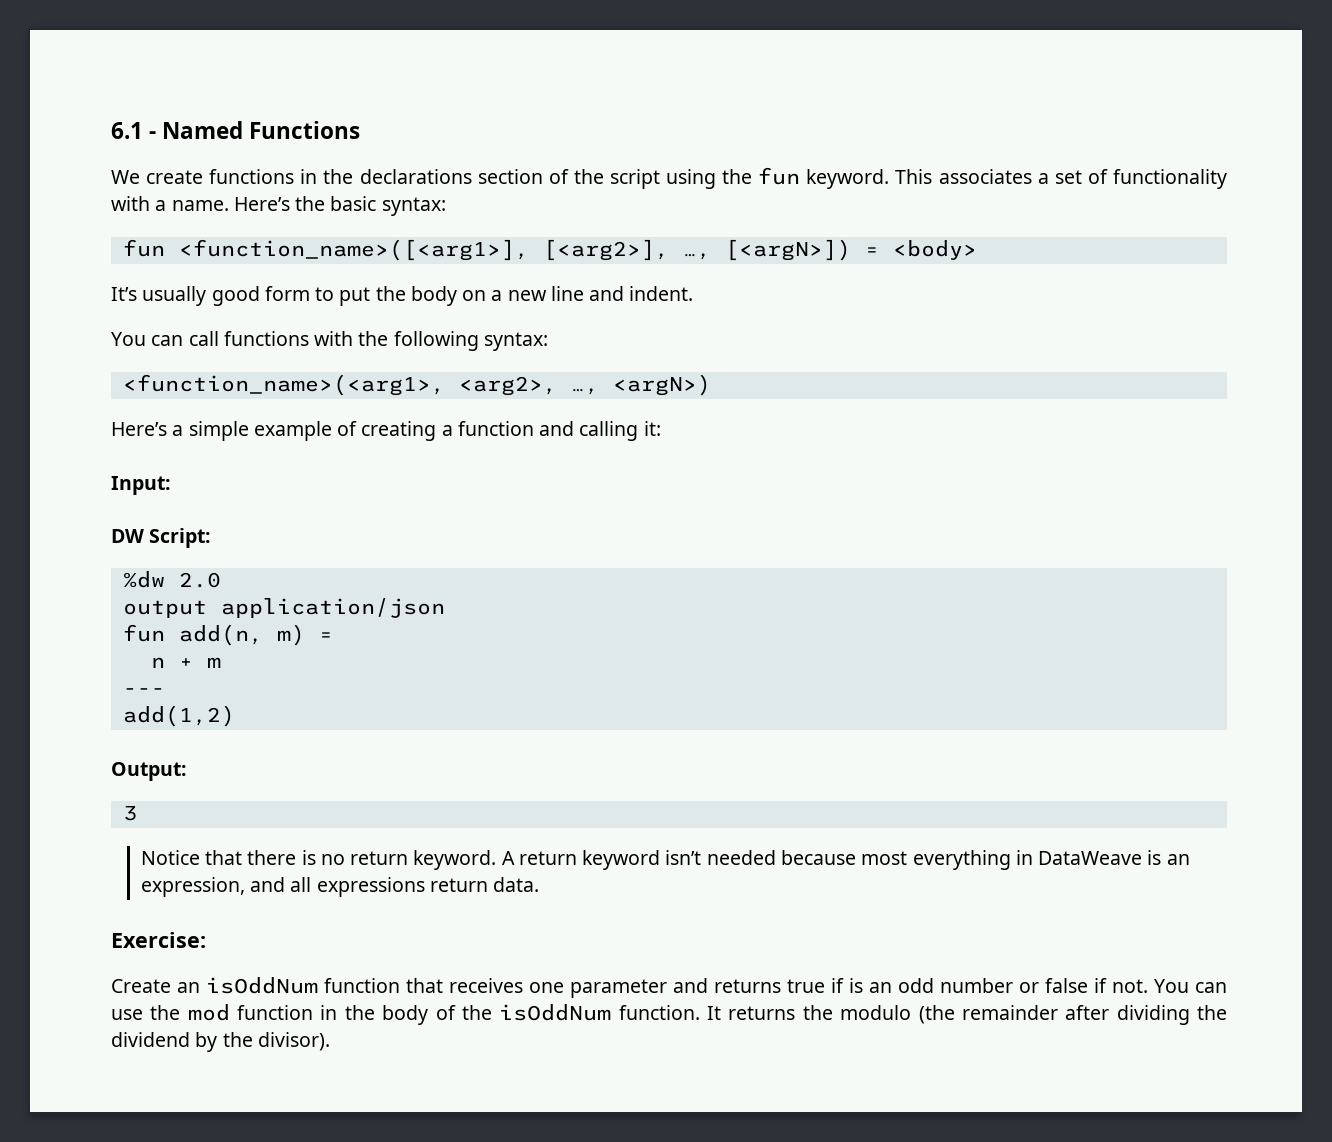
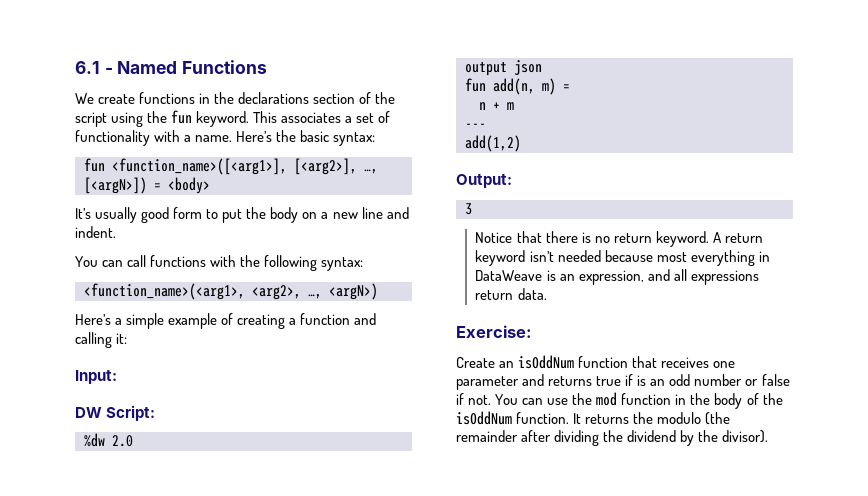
- output application/json
+ output json

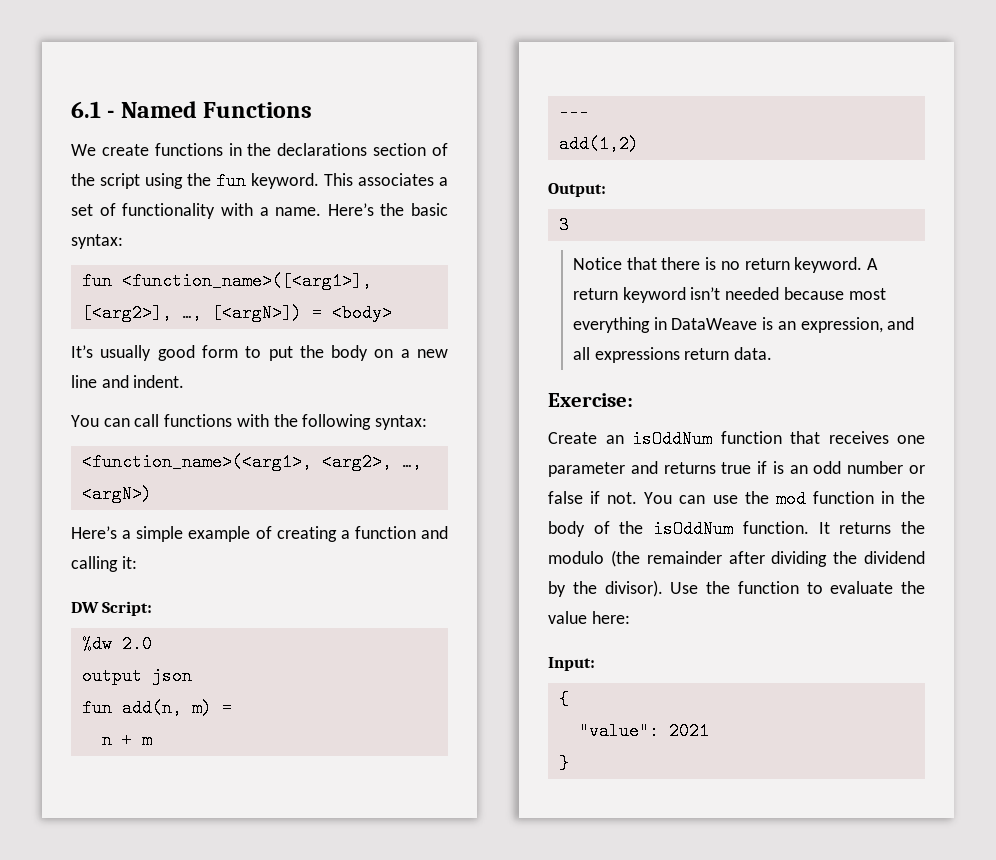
- Input:
+ Use the function to evaluate the value here:
+ Input:
+ {
+ "value": 2021
+ }

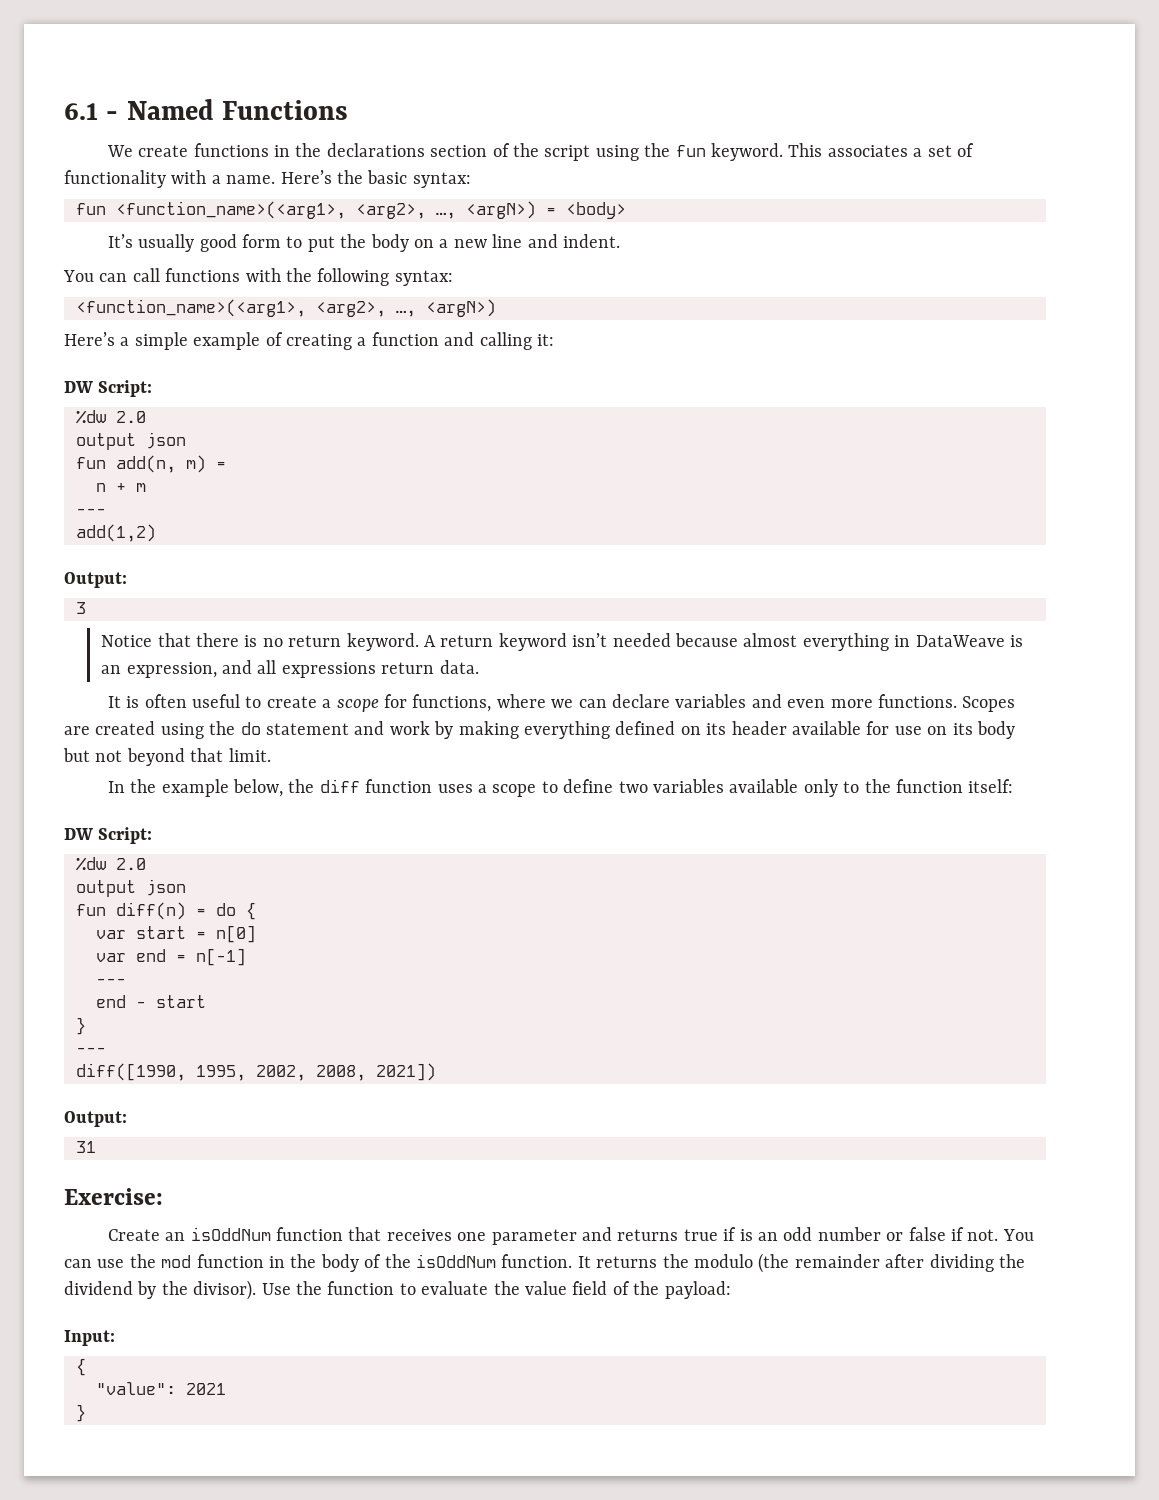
- fun <function_name>([<arg1>], [<arg2>], …, [<argN>]) = <body>
+ fun <function_name>(<arg1>, <arg2>, …, <argN>) = <body>
- A return keyword isn’t needed because most everything in DataWeave is an expression, and all expressions return data.
+ A return keyword isn’t needed because almost everything in DataWeave is an expression, and all expressions return data.
+ It is often useful to create a scope for functions, where we can declare variables and even more functions. Scopes are created using the do statement and work by making everything defined on its header available for use on its body but not beyond that limit.
+ In the example below, the diff function uses a scope to define two variables available only to the function itself:
+ DW Script:
+ %dw 2.0
+ output json
+ fun diff(n) = do {
+ var start = n[0]
+ var end = n[-1]
+ ---
+ end - start
+ }
+ ---
+ diff([1990, 1995, 2002, 2008, 2021])
+ Output:
+ 31
- Use the function to evaluate the value here:
+ Use the function to evaluate the value field of the payload:

